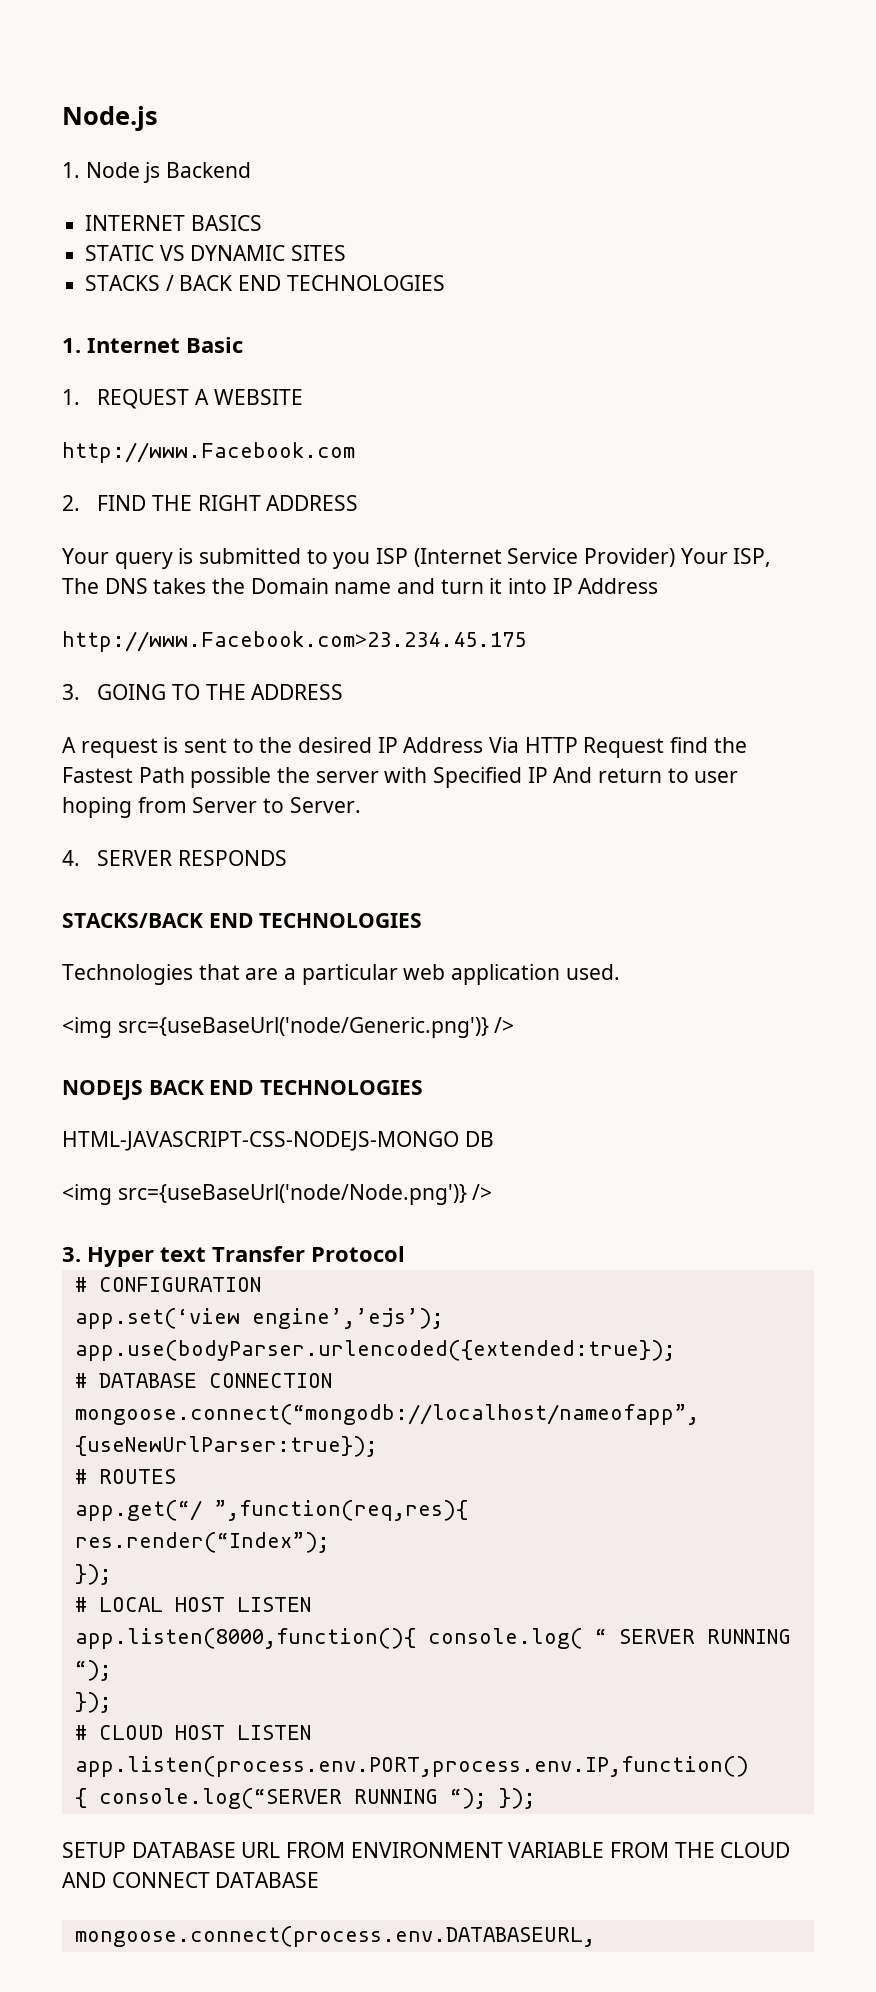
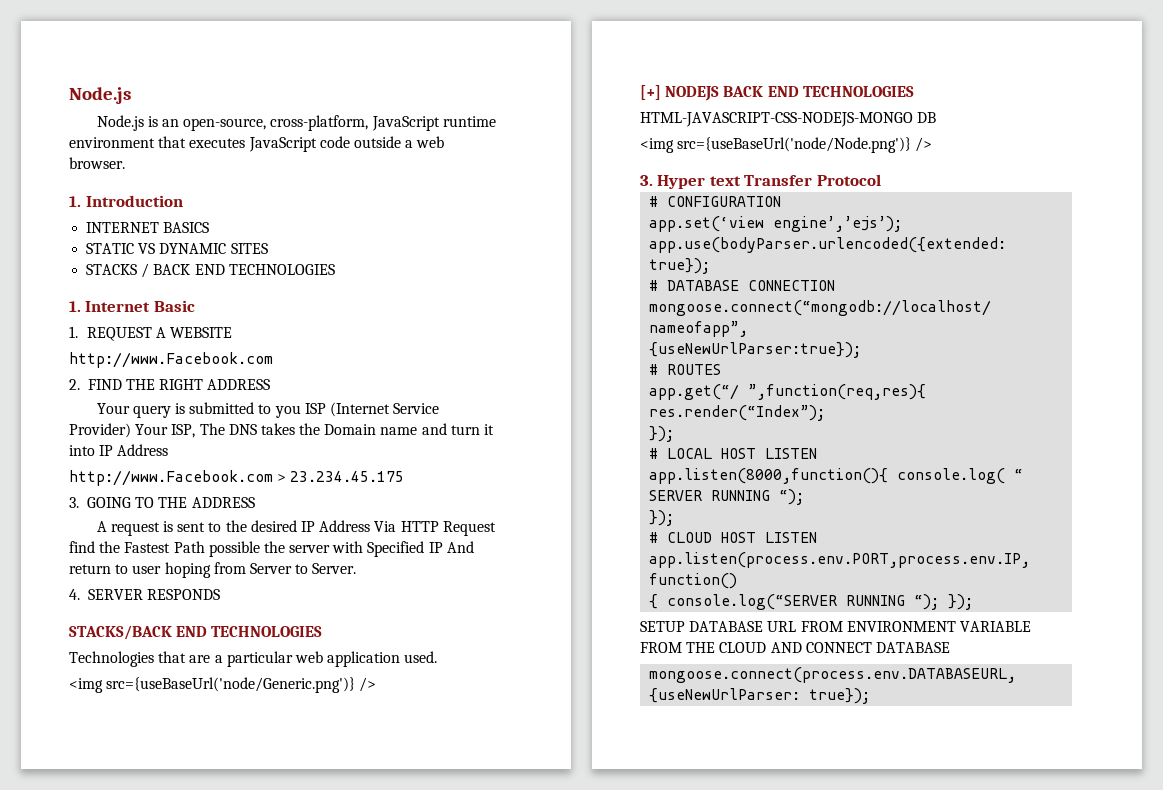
- 1. Node js Backend
+ Node.js is an open-source, cross-platform, JavaScript runtime environment that executes JavaScript code outside a web browser.
+ 1. Introduction
- http://www.Facebook.com>23.234.45.175
+ http://www.Facebook.com > 23.234.45.175
- NODEJS BACK END TECHNOLOGIES
+ [+] NODEJS BACK END TECHNOLOGIES
- mongoose.connect(process.env.DATABASEURL,
+ mongoose.connect(process.env.DATABASEURL, {useNewUrlParser: true});

